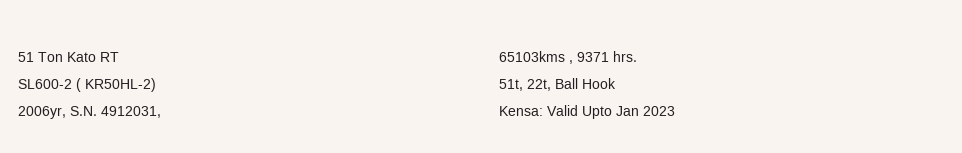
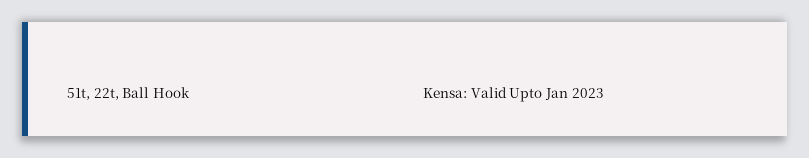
- 51 Ton Kato RT
- SL600-2 ( KR50HL-2)
- 2006yr, S.N. 4912031,
- 65103kms , 9371 hrs.

